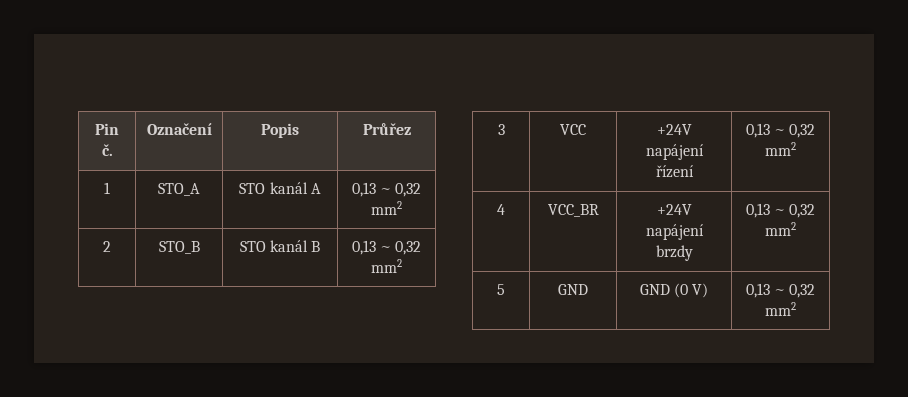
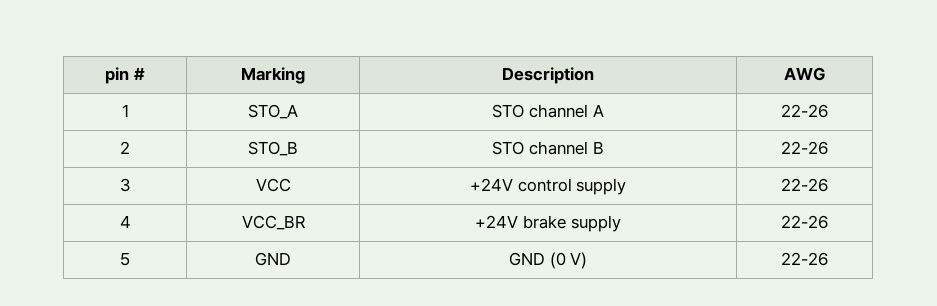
- Pin č. | Označení | Popis | Průřez
+ pin # | Marking | Description | AWG
- 1 | STO_A | STO kanál A | 0,13 ~ 0,32 mm2
+ 1 | STO_A | STO channel A | 22-26
- 2 | STO_B | STO kanál B | 0,13 ~ 0,32 mm2
+ 2 | STO_B | STO channel B | 22-26
- 3 | VCC | +24V napájení řízení | 0,13 ~ 0,32 mm2
- 4 | VCC_BR | +24V napájení brzdy | 0,13 ~ 0,32 mm2
+ 3 | VCC | +24V control supply | 22-26
+ 4 | VCC_BR | +24V brake supply | 22-26
- 5 | GND | GND (0 V) | 0,13 ~ 0,32 mm2
+ 5 | GND | GND (0 V) | 22-26

